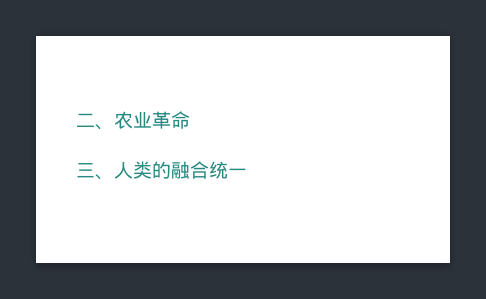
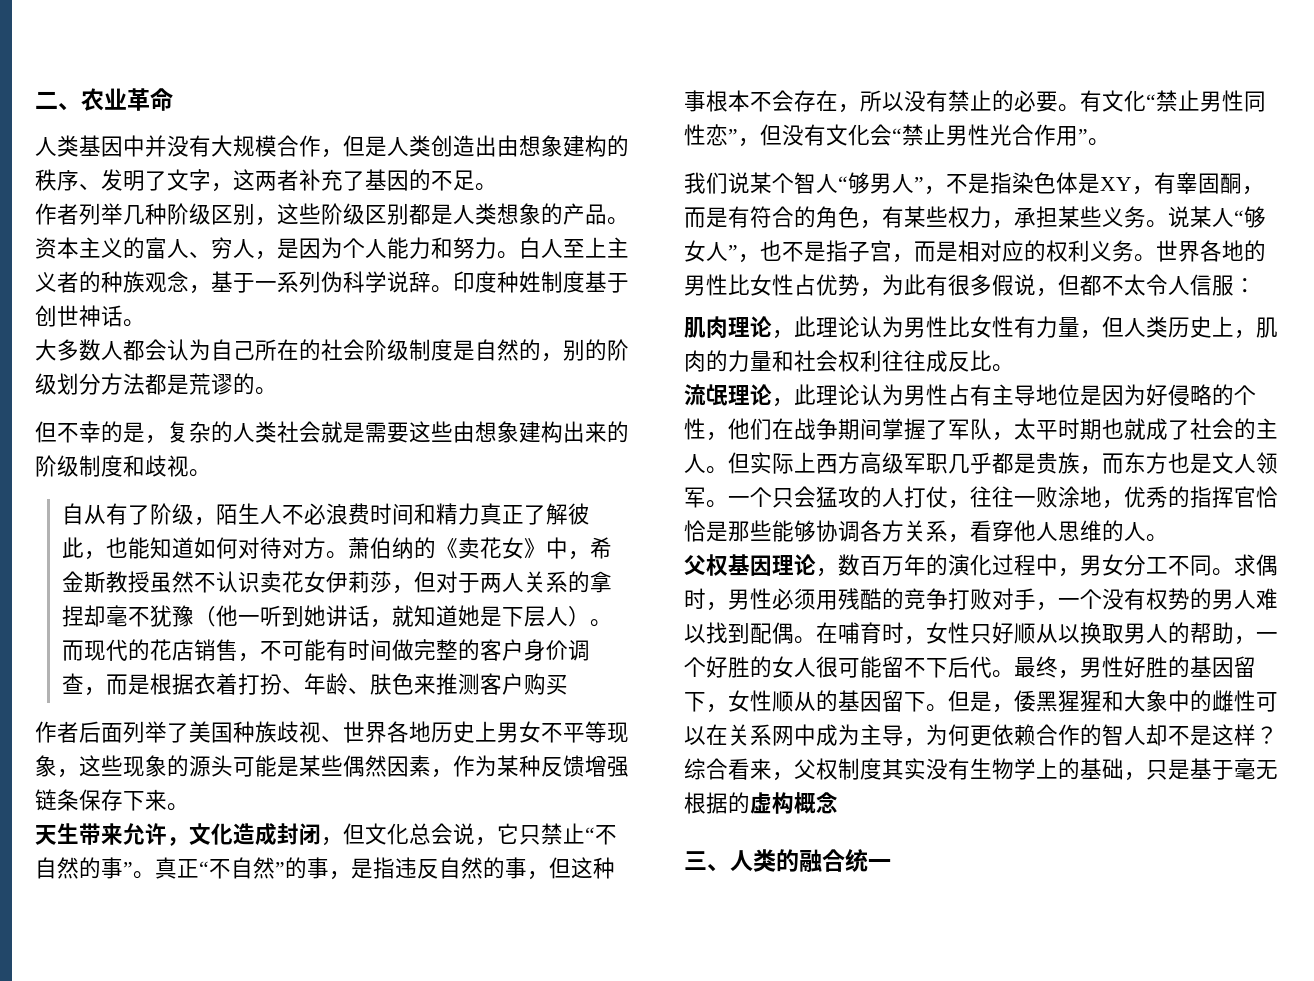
+ 人类基因中并没有大规模合作，但是人类创造出由想象建构的秩序、发明了文字，这两者补充了基因的不足。
+ 作者列举几种阶级区别，这些阶级区别都是人类想象的产品。资本主义的富人、穷人，是因为个人能力和努力。白人至上主义者的种族观念，基于一系列伪科学说辞。印度种姓制度基于创世神话。
+ 大多数人都会认为自己所在的社会阶级制度是自然的，别的阶级划分方法都是荒谬的。
+ 但不幸的是，复杂的人类社会就是需要这些由想象建构出来的阶级制度和歧视。
+ 自从有了阶级，陌生人不必浪费时间和精力真正了解彼此，也能知道如何对待对方。萧伯纳的《卖花女》中，希金斯教授虽然不认识卖花女伊莉莎，但对于两人关系的拿捏却毫不犹豫（他一听到她讲话，就知道她是下层人）。而现代的花店销售，不可能有时间做完整的客户身价调查，而是根据衣着打扮、年龄、肤色来推测客户购买
+ 作者后面列举了美国种族歧视、世界各地历史上男女不平等现象，这些现象的源头可能是某些偶然因素，作为某种反馈增强链条保存下来。
+ 天生带来允许，文化造成封闭，但文化总会说，它只禁止“不自然的事”。真正“不自然”的事，是指违反自然的事，但这种事根本不会存在，所以没有禁止的必要。有文化“禁止男性同性恋”，但没有文化会“禁止男性光合作用”。
+ 我们说某个智人“够男人”，不是指染色体是XY，有睾固酮，而是有符合的角色，有某些权力，承担某些义务。说某人“够女人”，也不是指子宫，而是相对应的权利义务。世界各地的男性比女性占优势，为此有很多假说，但都不太令人信服：
+ 肌肉理论，此理论认为男性比女性有力量，但人类历史上，肌肉的力量和社会权利往往成反比。
+ 流氓理论，此理论认为男性占有主导地位是因为好侵略的个性，他们在战争期间掌握了军队，太平时期也就成了社会的主人。但实际上西方高级军职几乎都是贵族，而东方也是文人领军。一个只会猛攻的人打仗，往往一败涂地，优秀的指挥官恰恰是那些能够协调各方关系，看穿他人思维的人。
+ 父权基因理论，数百万年的演化过程中，男女分工不同。求偶时，男性必须用残酷的竞争打败对手，一个没有权势的男人难以找到配偶。在哺育时，女性只好顺从以换取男人的帮助，一个好胜的女人很可能留不下后代。最终，男性好胜的基因留下，女性顺从的基因留下。但是，倭黑猩猩和大象中的雌性可以在关系网中成为主导，为何更依赖合作的智人却不是这样？综合看来，父权制度其实没有生物学上的基础，只是基于毫无根据的虚构概念

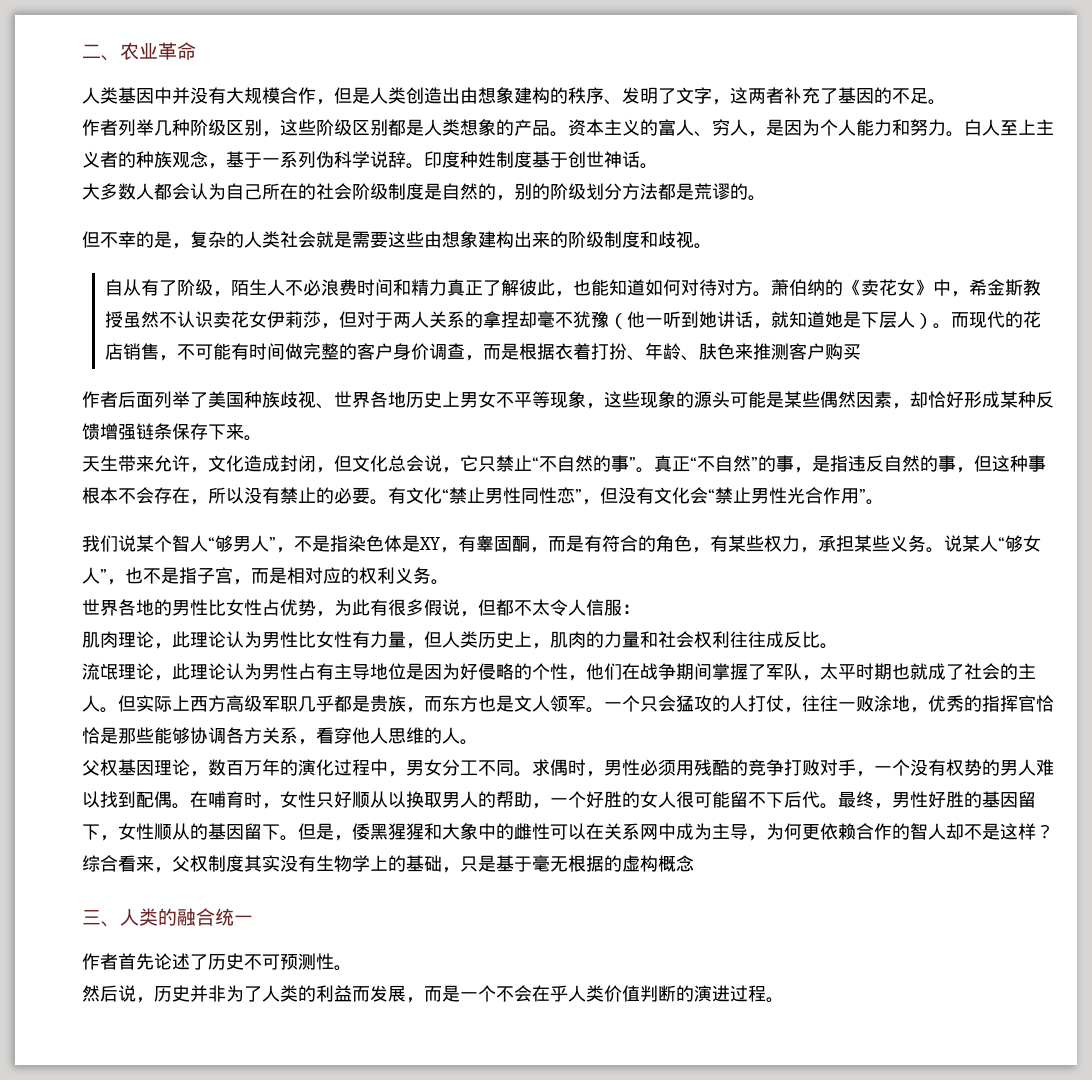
- 作者后面列举了美国种族歧视、世界各地历史上男女不平等现象，这些现象的源头可能是某些偶然因素，作为某种反馈增强链条保存下来。
+ 作者后面列举了美国种族歧视、世界各地历史上男女不平等现象，这些现象的源头可能是某些偶然因素，却恰好形成某种反馈增强链条保存下来。
- 说某人“够女人”，也不是指子宫，而是相对应的权利义务。世界各地的男性比女性占优势，为此有很多假说，但都不太令人信服：
+ 说某人“够女人”，也不是指子宫，而是相对应的权利义务。
+ 世界各地的男性比女性占优势，为此有很多假说，但都不太令人信服：
+ 作者首先论述了历史不可预测性。
+ 然后说，历史并非为了人类的利益而发展，而是一个不会在乎人类价值判断的演进过程。

